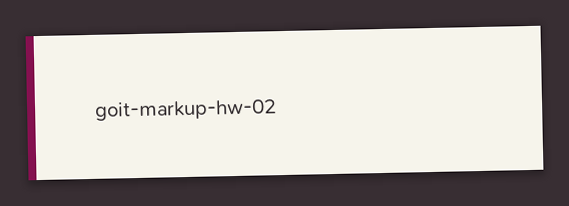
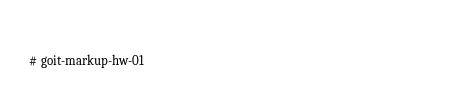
- goit-markup-hw-02
+ # goit-markup-hw-01

